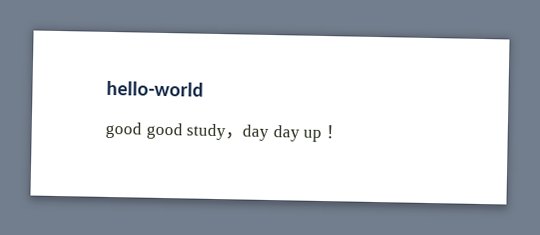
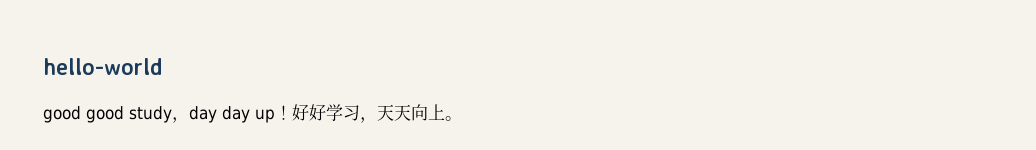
+ 好好学习，天天向上。

